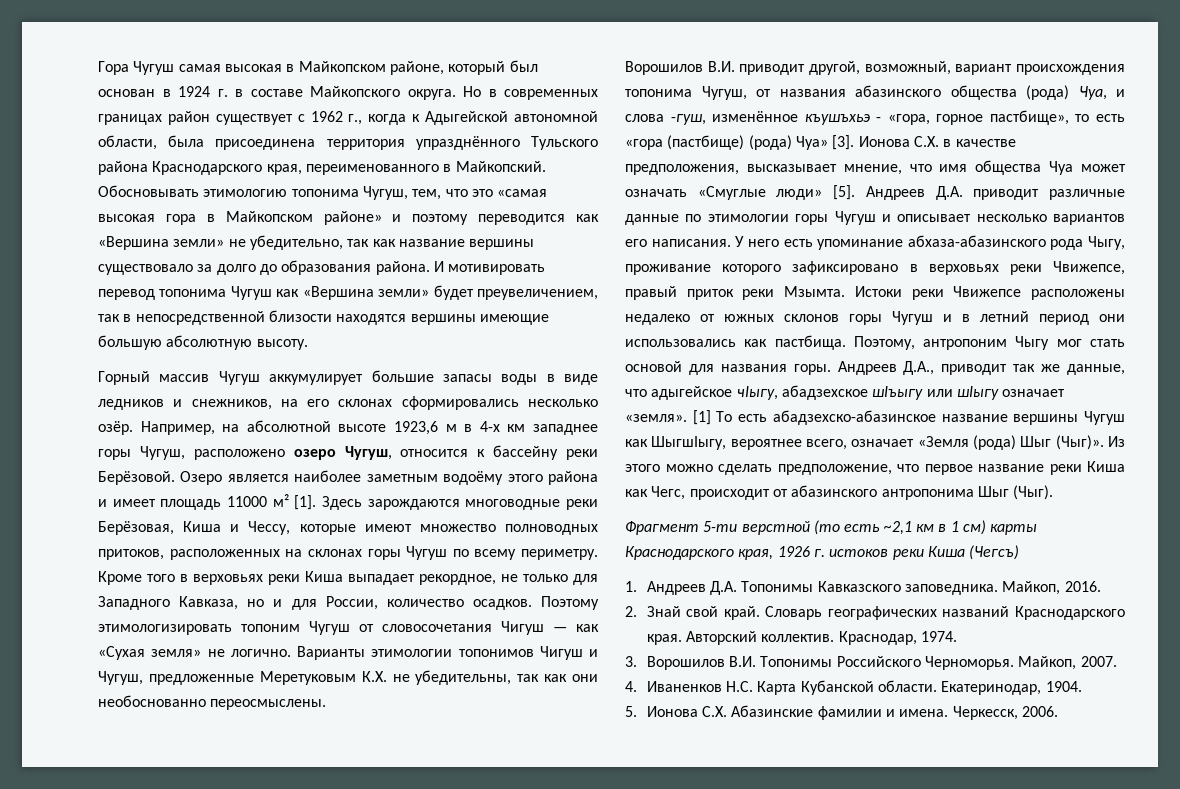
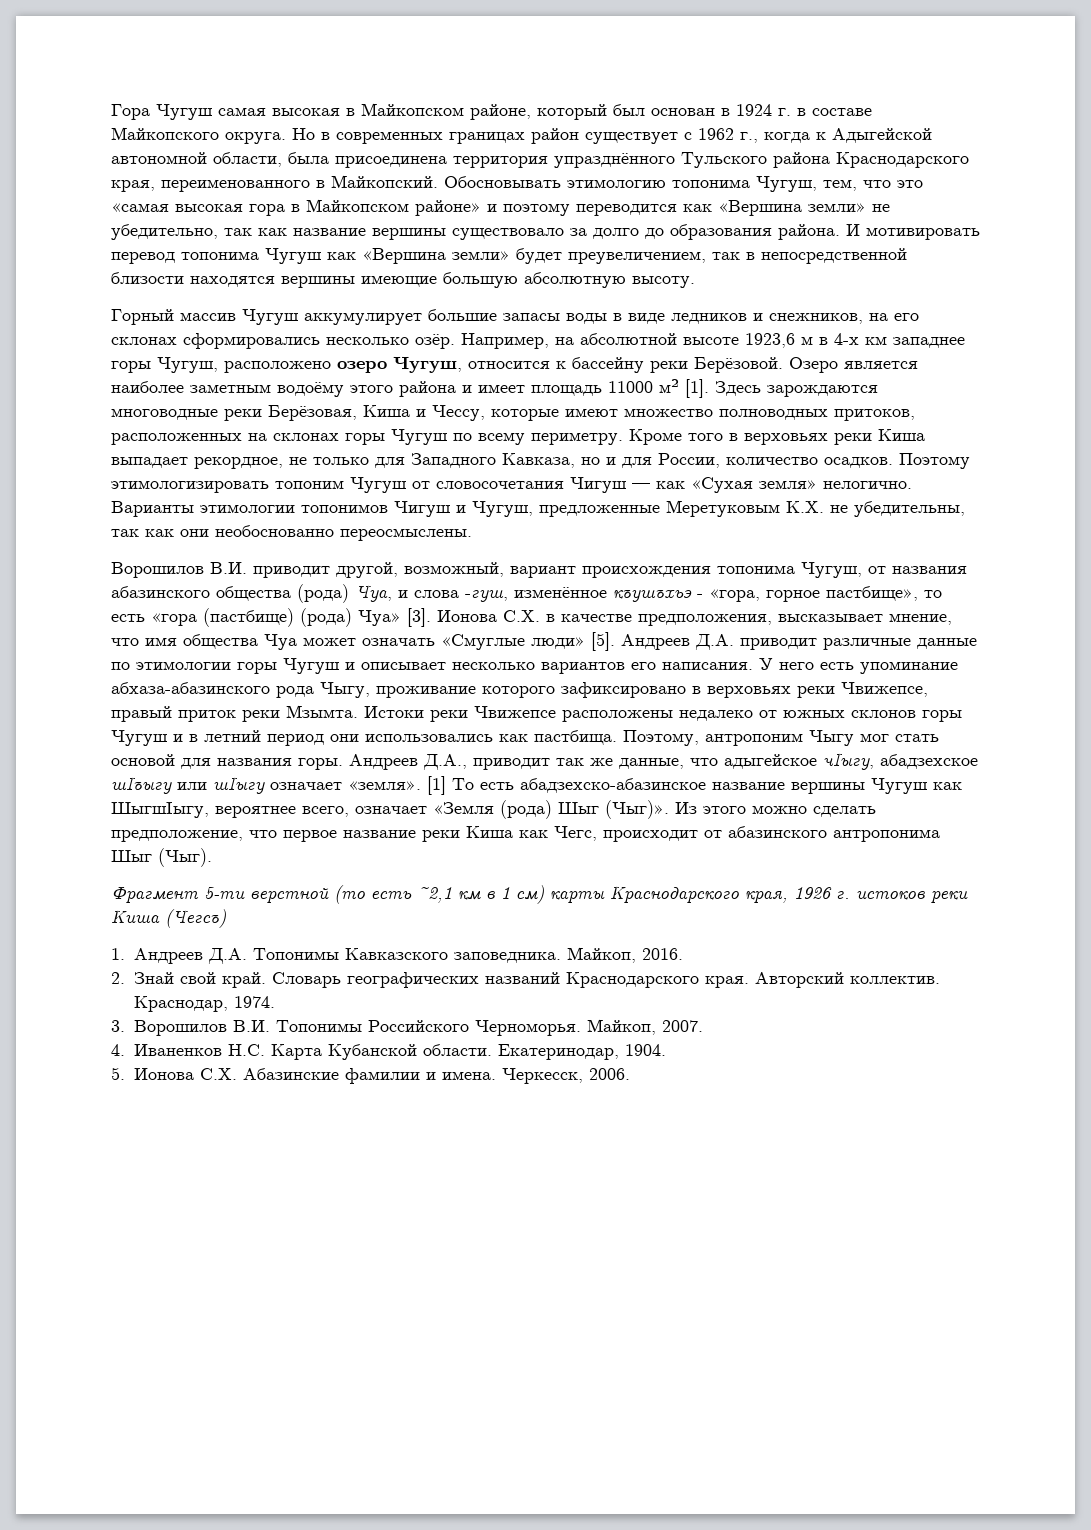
- Поэтому этимологизировать топоним Чугуш от словосочетания Чигуш — как «Сухая земля» не логично.
+ Поэтому этимологизировать топоним Чугуш от словосочетания Чигуш — как «Сухая земля» нелогично.

